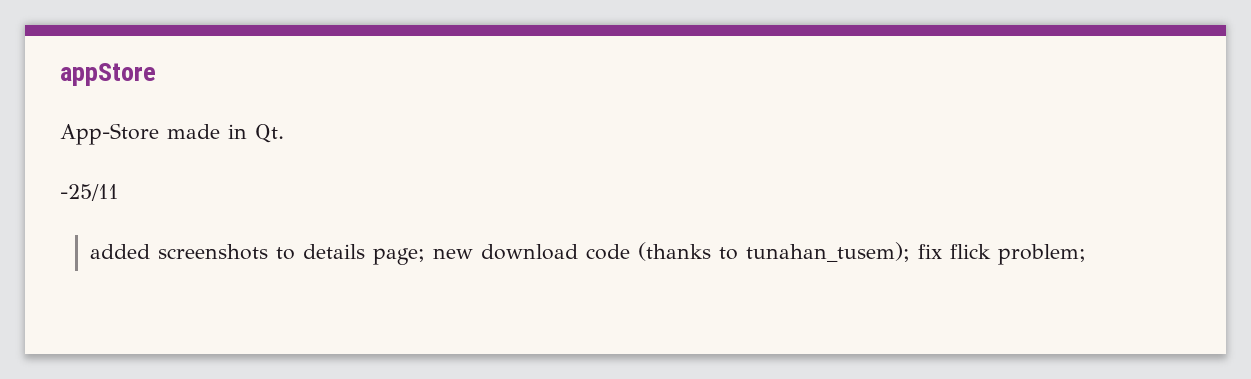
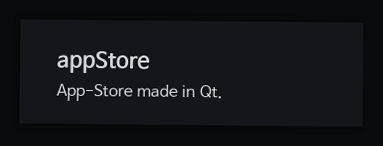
- -25/11
- added screenshots to details page; new download code (thanks to tunahan_tusem); fix flick problem;

